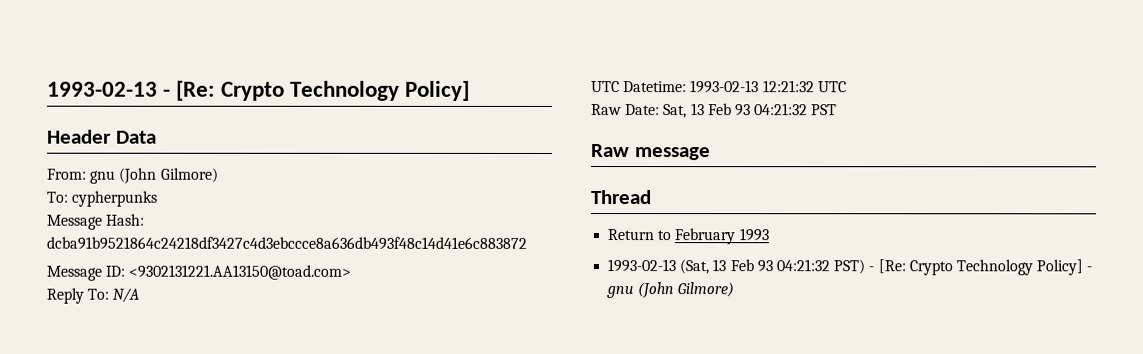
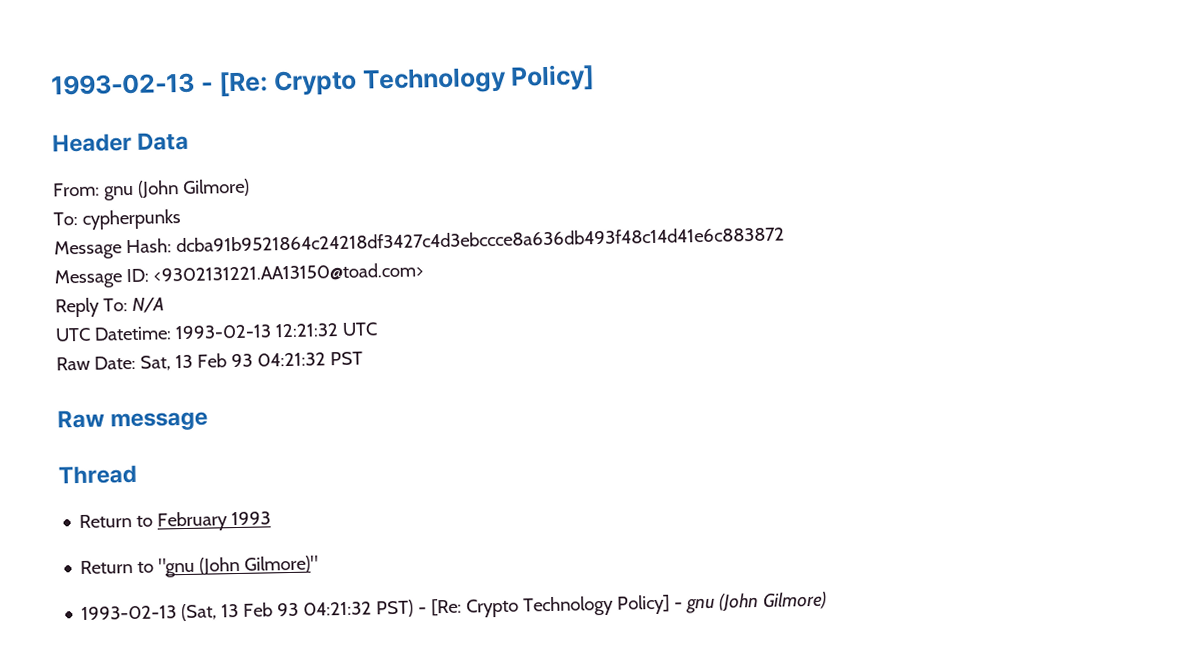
+ Return to "gnu (John Gilmore)"

